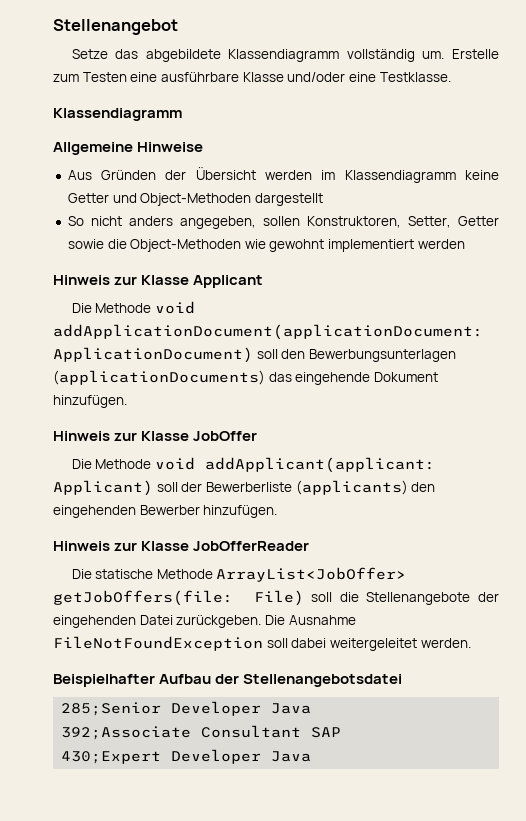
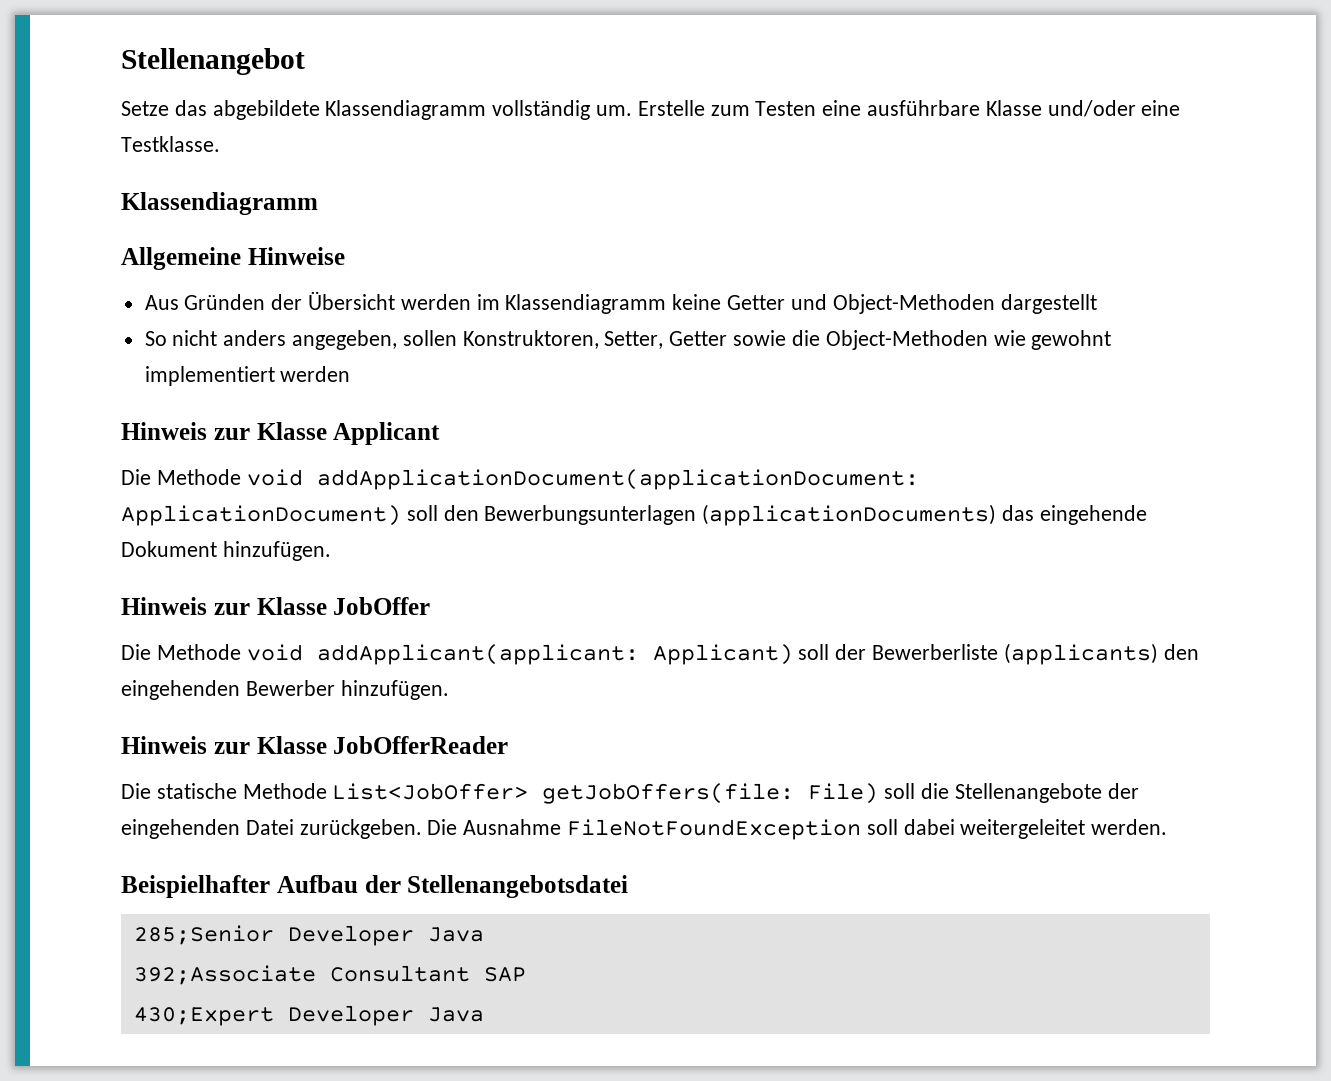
- Die statische Methode ArrayList<JobOffer> getJobOffers(file: File) soll die Stellenangebote der eingehenden Datei zurückgeben.
+ Die statische Methode List<JobOffer> getJobOffers(file: File) soll die Stellenangebote der eingehenden Datei zurückgeben.

